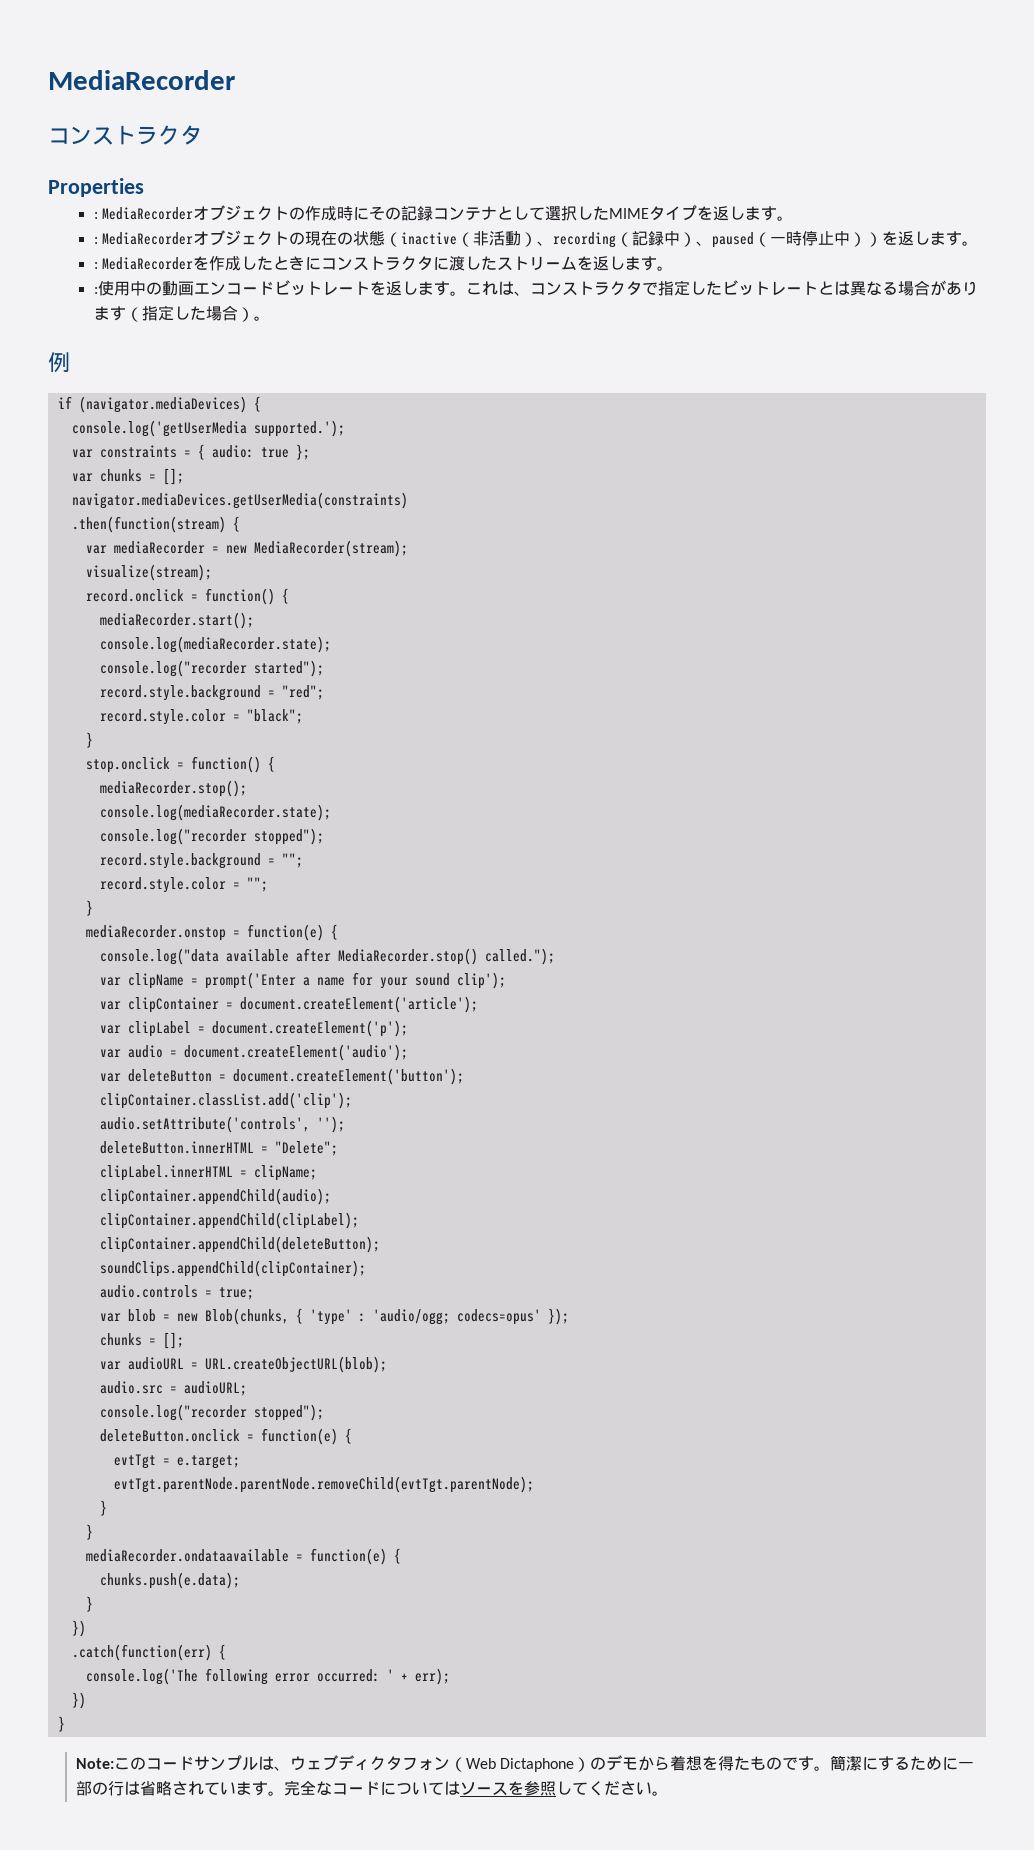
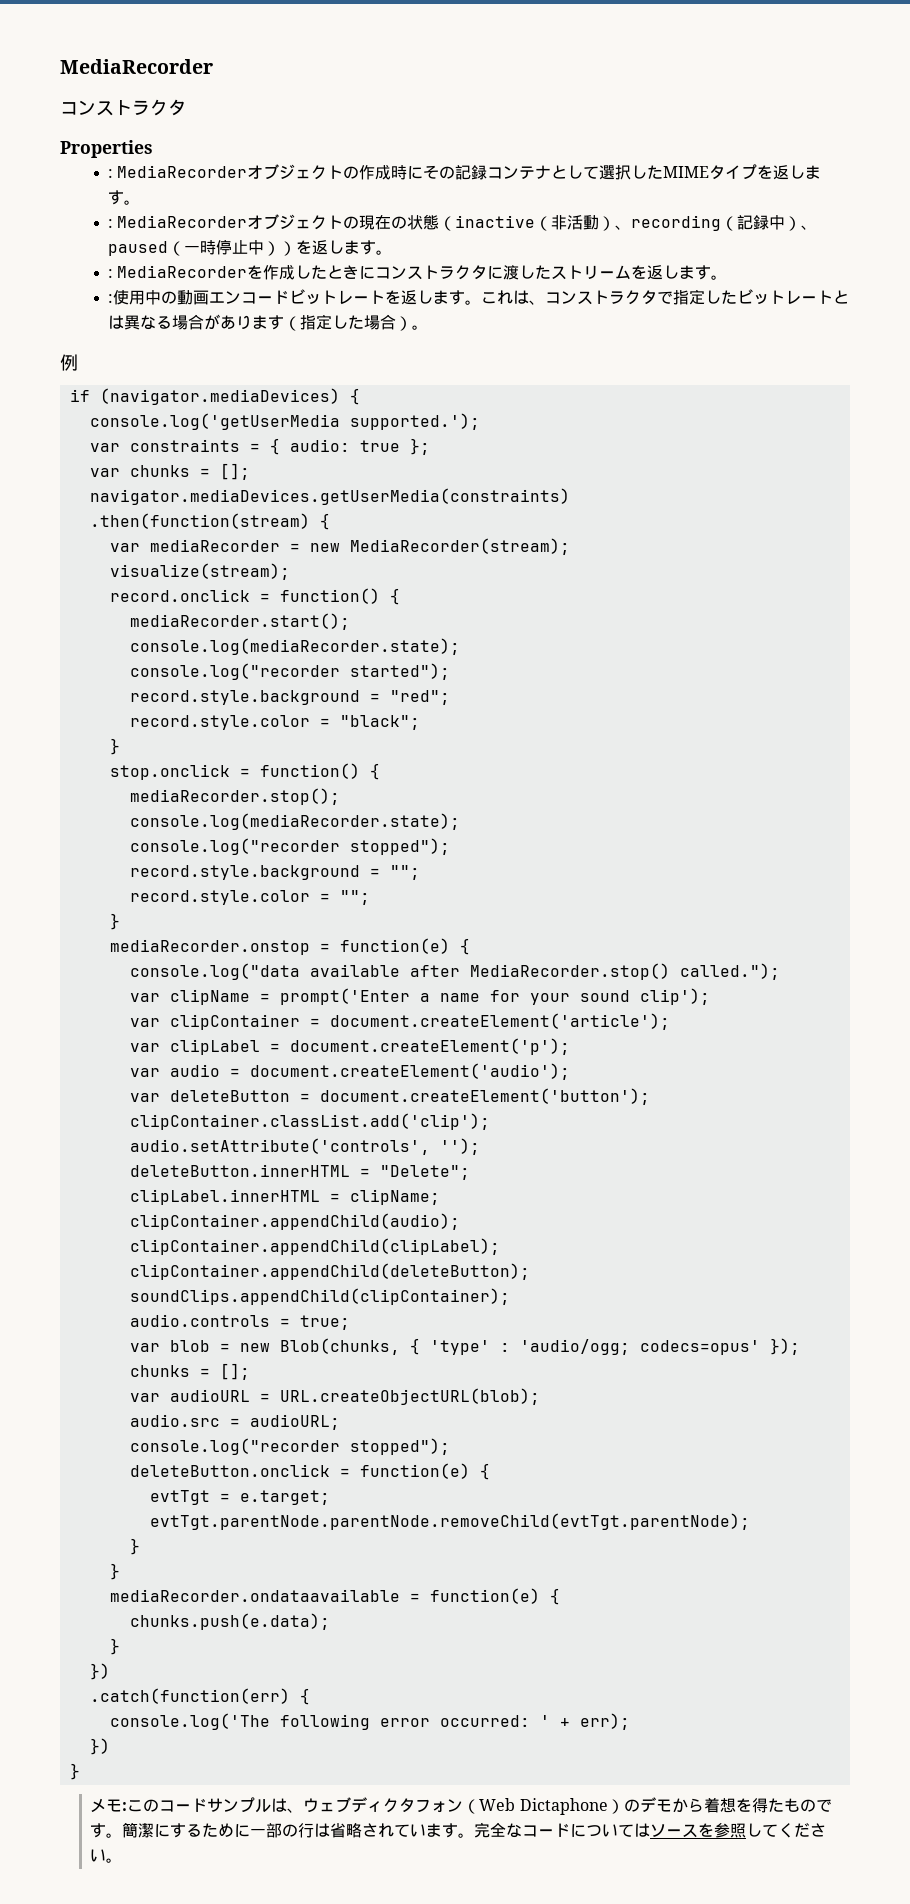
- Note:このコードサンプルは、ウェブディクタフォン（Web Dictaphone）のデモから着想を得たものです。
+ メモ:このコードサンプルは、ウェブディクタフォン（Web Dictaphone）のデモから着想を得たものです。

